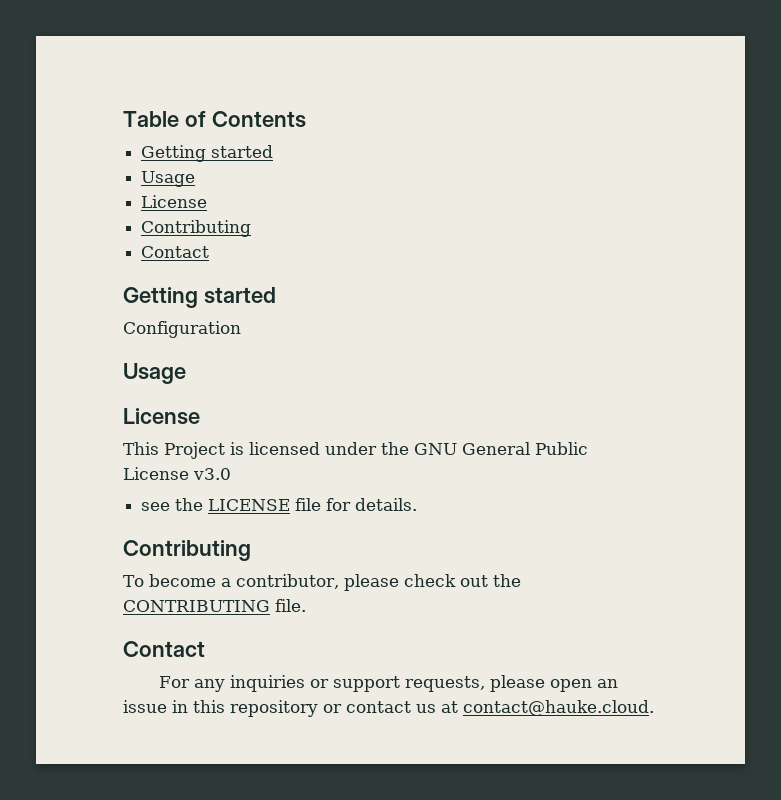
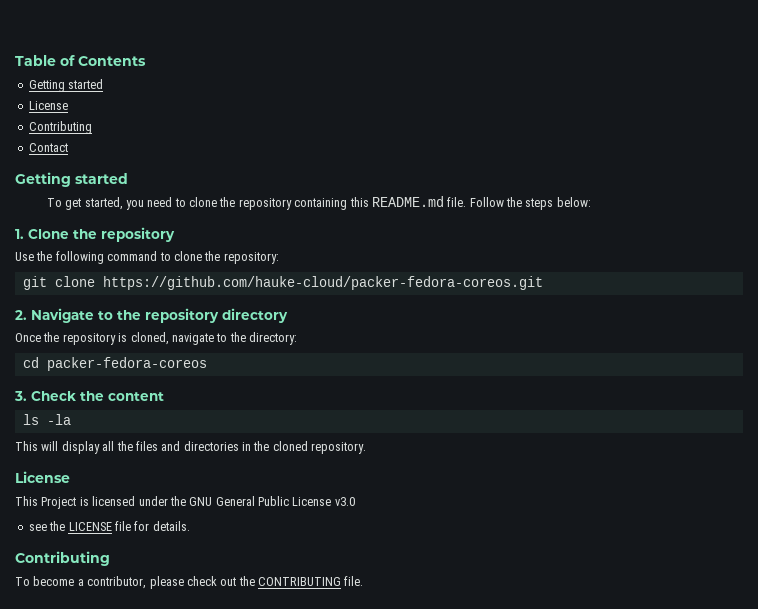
  Table of Contents
  Getting started
- Usage
- Configuration
- Usage
+ To get started, you need to clone the repository containing this README.md file. Follow the steps below:
+ 1. Clone the repository
+ Use the following command to clone the repository:
+ git clone https://github.com/hauke-cloud/packer-fedora-coreos.git
+ 2. Navigate to the repository directory
+ Once the repository is cloned, navigate to the directory:
+ cd packer-fedora-coreos
+ 3. Check the content
+ ls -la
+ This will display all the files and directories in the cloned repository.
  To become a contributor, please check out the CONTRIBUTING file.
- Contact
- For any inquiries or support requests, please open an issue in this repository or contact us at contact@hauke.cloud.

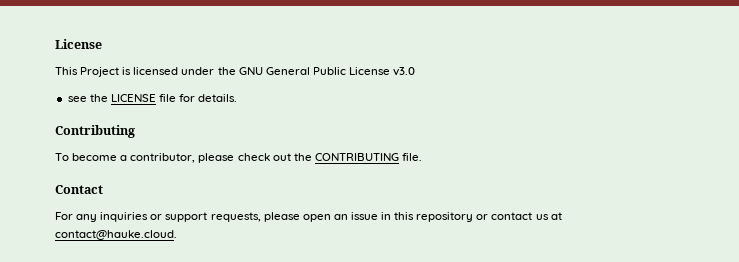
- Table of Contents
- Getting started
- License
- Contributing
- Contact
- Getting started
- To get started, you need to clone the repository containing this README.md file. Follow the steps below:
- 1. Clone the repository
- Use the following command to clone the repository:
- git clone https://github.com/hauke-cloud/packer-fedora-coreos.git
- 2. Navigate to the repository directory
- Once the repository is cloned, navigate to the directory:
- cd packer-fedora-coreos
- 3. Check the content
- ls -la
- This will display all the files and directories in the cloned repository.
+ Contact
+ For any inquiries or support requests, please open an issue in this repository or contact us at contact@hauke.cloud.

